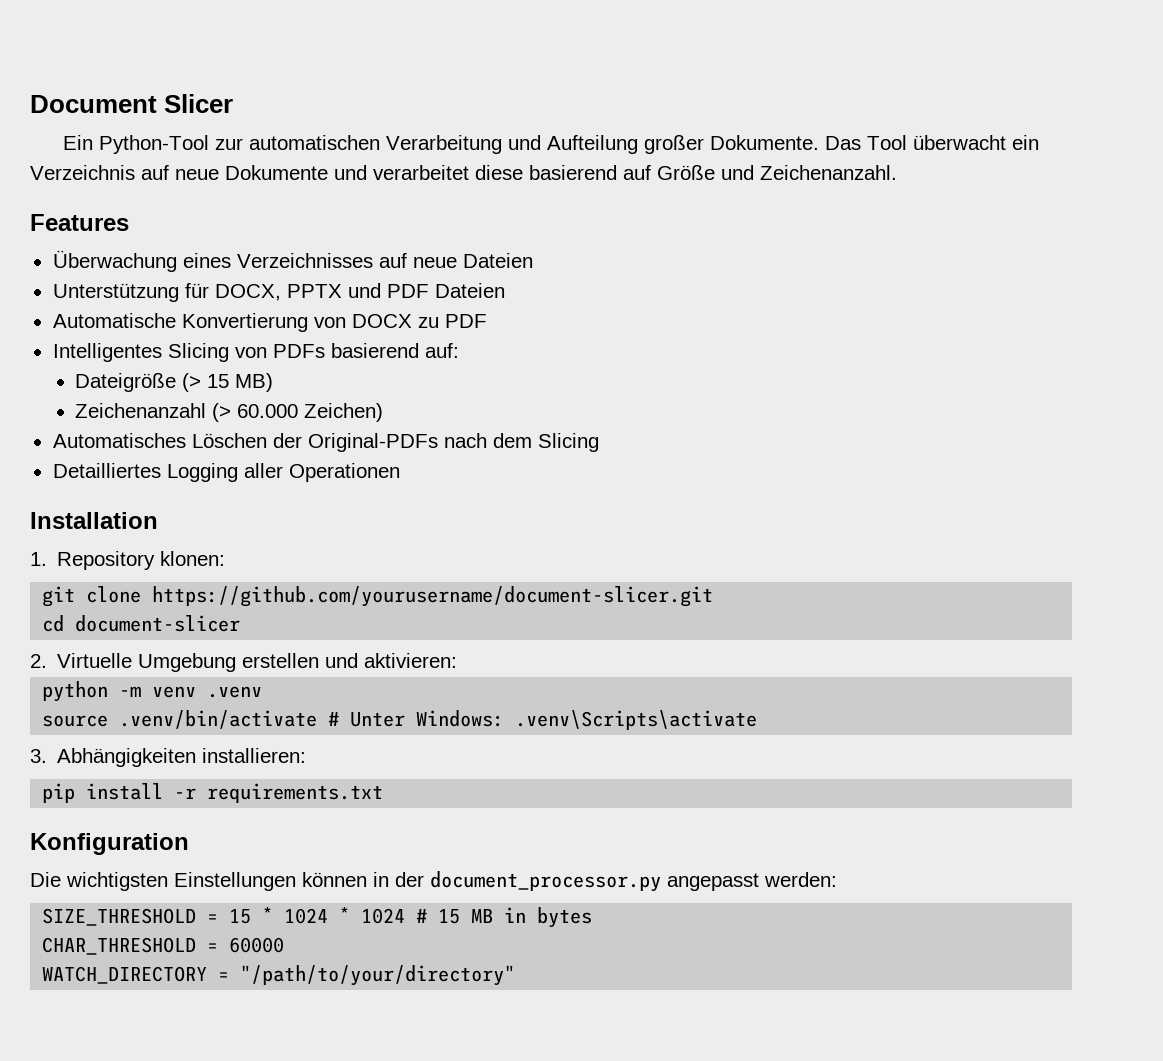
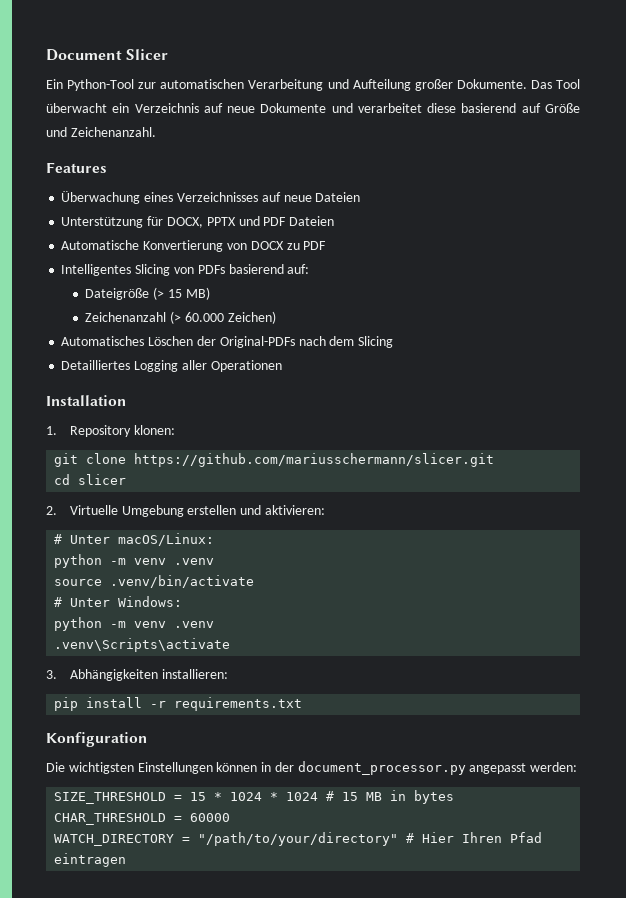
- git clone https://github.com/yourusername/document-slicer.git
+ git clone https://github.com/mariusschermann/slicer.git
- cd document-slicer
+ cd slicer
+ # Unter macOS/Linux:
- source .venv/bin/activate # Unter Windows: .venv\Scripts\activate
+ source .venv/bin/activate
+ # Unter Windows:
+ python -m venv .venv
+ .venv\Scripts\activate
- WATCH_DIRECTORY = "/path/to/your/directory"
+ WATCH_DIRECTORY = "/path/to/your/directory" # Hier Ihren Pfad eintragen

